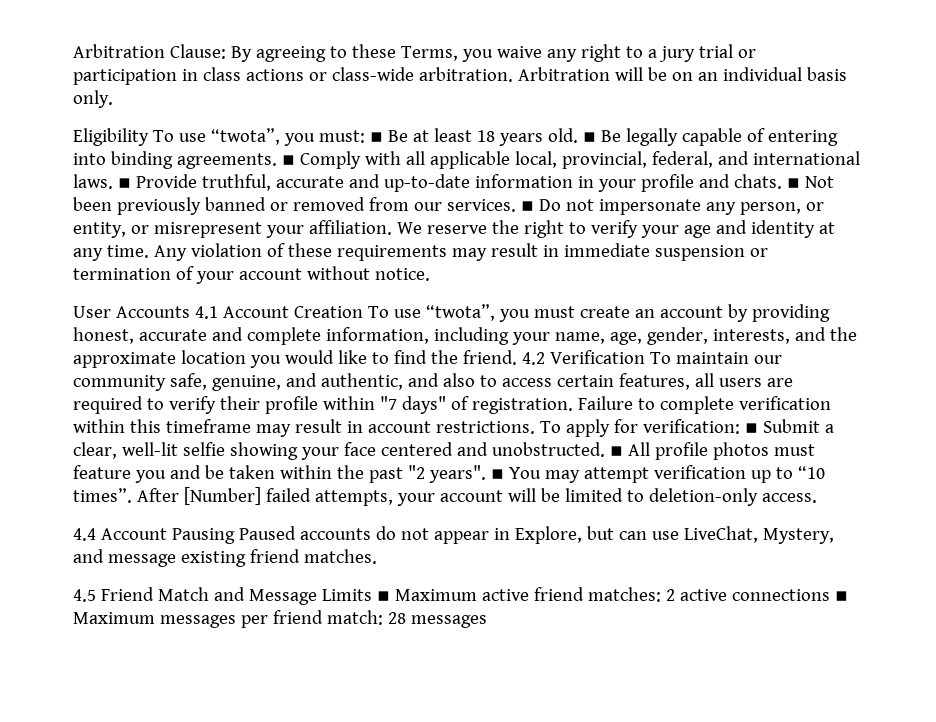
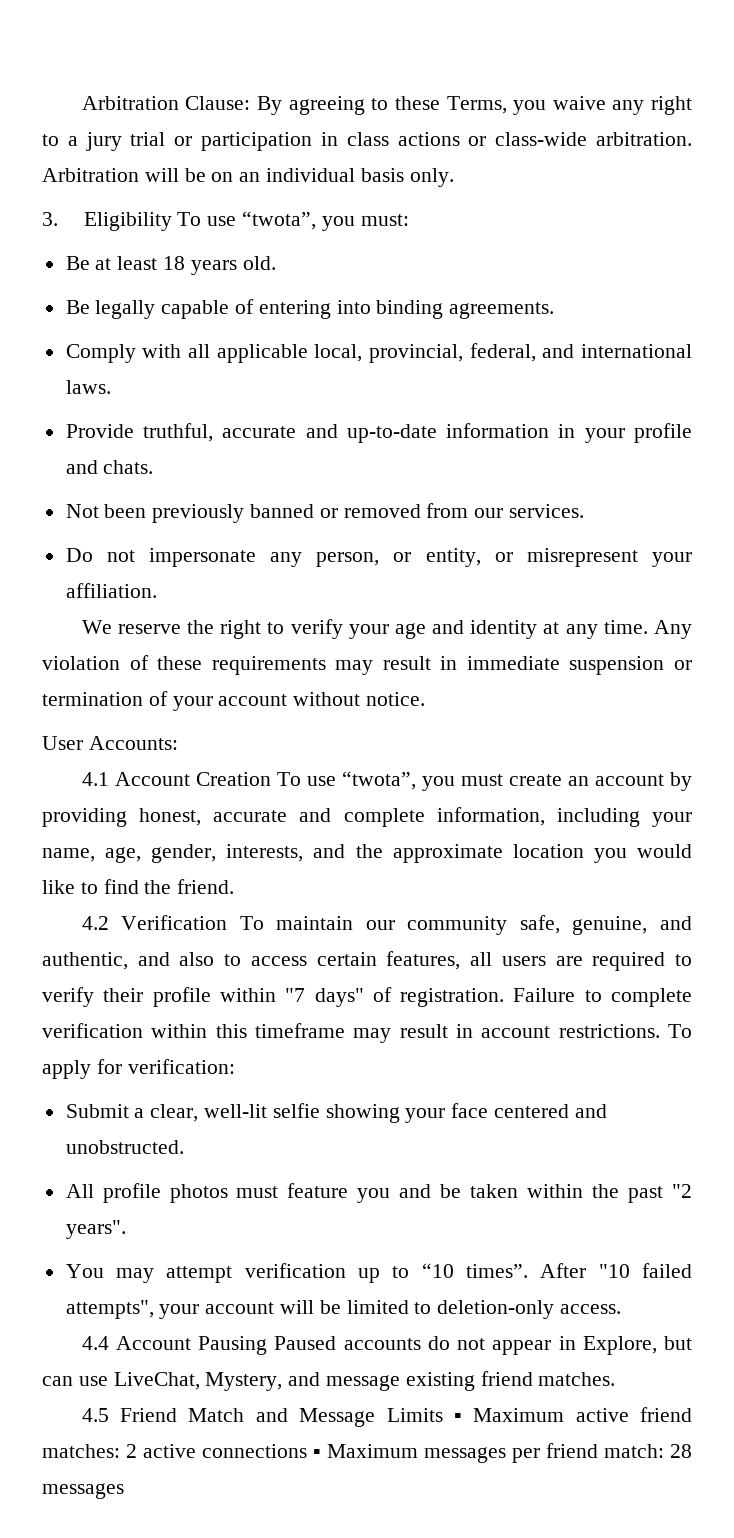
- Eligibility To use “twota”, you must: ▪ Be at least 18 years old. ▪ Be legally capable of entering into binding agreements. ▪ Comply with all applicable local, provincial, federal, and international laws. ▪ Provide truthful, accurate and up-to-date information in your profile and chats. ▪ Not been previously banned or removed from our services. ▪ Do not impersonate any person, or entity, or misrepresent your affiliation. We reserve the right to verify your age and identity at any time.
+ 3. Eligibility To use “twota”, you must:
+ Be at least 18 years old.
+ Be legally capable of entering into binding agreements.
+ Comply with all applicable local, provincial, federal, and international laws.
+ Provide truthful, accurate and up-to-date information in your profile and chats.
+ Not been previously banned or removed from our services.
+ Do not impersonate any person, or entity, or misrepresent your affiliation.
+ We reserve the right to verify your age and identity at any time.
- User Accounts 4.1 Account Creation To use “twota”, you must create an account by providing honest, accurate and complete information, including your name, age, gender, interests, and the approximate location you would like to find the friend. 4.2 Verification To maintain our community safe, genuine, and authentic, and also to access certain features, all users are required to verify their profile within "7 days" of registration.
+ User Accounts:
+ 4.1 Account Creation To use “twota”, you must create an account by providing honest, accurate and complete information, including your name, age, gender, interests, and the approximate location you would like to find the friend.
+ 4.2 Verification To maintain our community safe, genuine, and authentic, and also to access certain features, all users are required to verify their profile within "7 days" of registration.
- To apply for verification: ▪ Submit a clear, well-lit selfie showing your face centered and unobstructed. ▪ All profile photos must feature you and be taken within the past "2 years". ▪ You may attempt verification up to “10 times”.
+ To apply for verification:
+ Submit a clear, well-lit selfie showing your face centered and unobstructed.
+ All profile photos must feature you and be taken within the past "2 years".
+ You may attempt verification up to “10 times”.
- After [Number] failed attempts, your account will be limited to deletion-only access.
+ After "10 failed attempts", your account will be limited to deletion-only access.

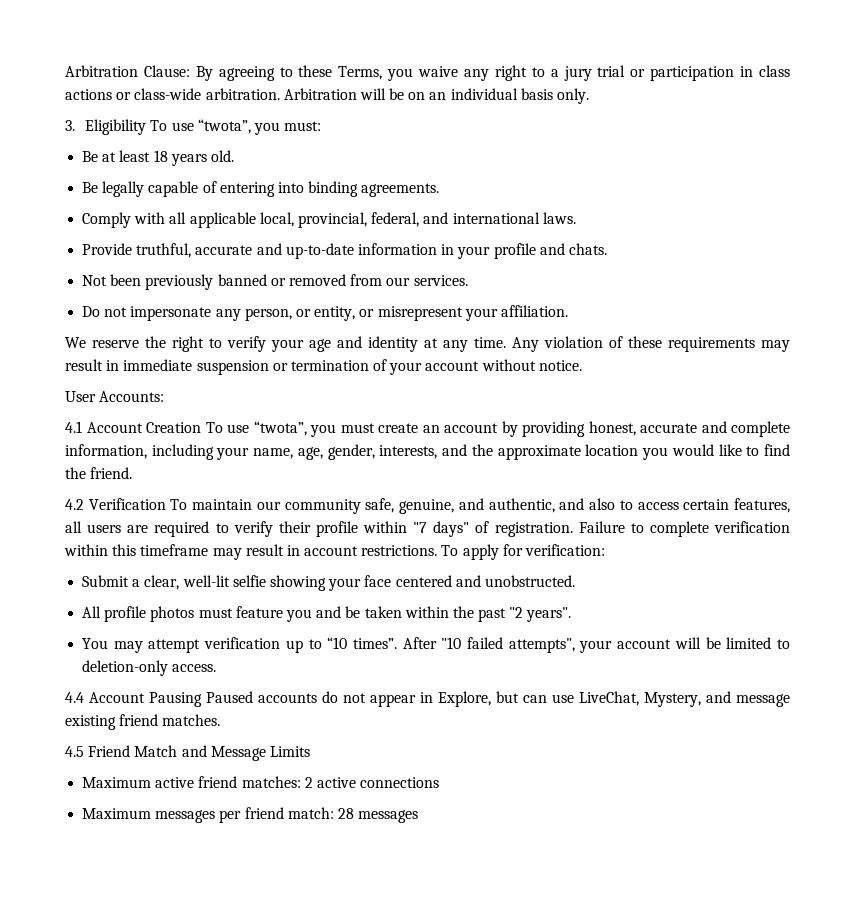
- 4.5 Friend Match and Message Limits ▪ Maximum active friend matches: 2 active connections ▪ Maximum messages per friend match: 28 messages
+ 4.5 Friend Match and Message Limits
+ Maximum active friend matches: 2 active connections
+ Maximum messages per friend match: 28 messages

